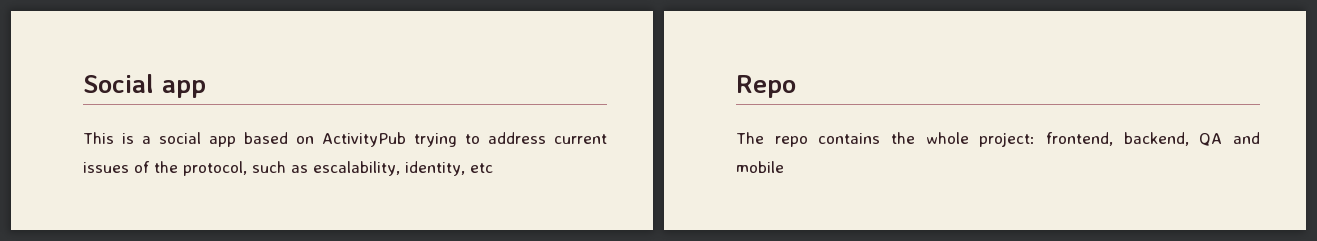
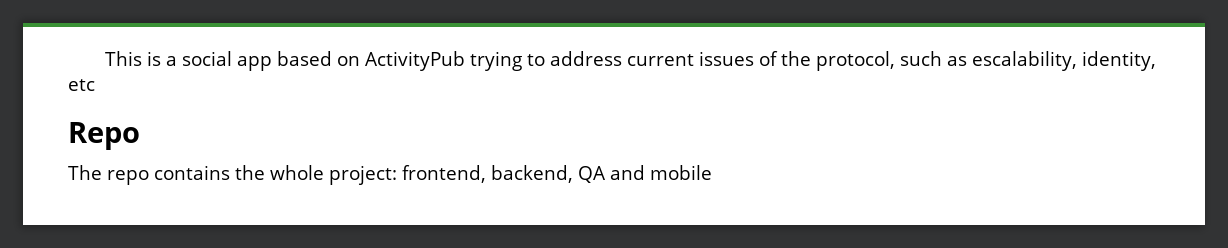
- Social app

